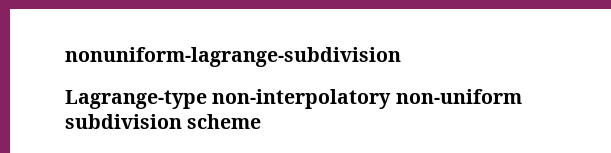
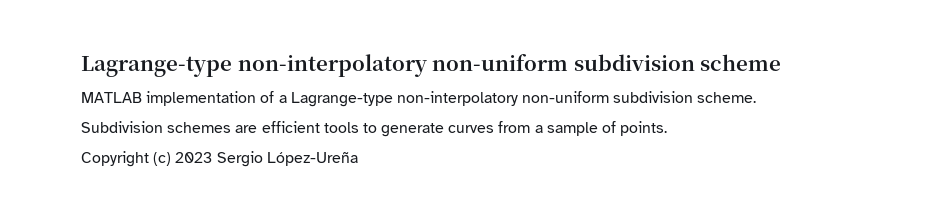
- nonuniform-lagrange-subdivision
+ MATLAB implementation of a Lagrange-type non-interpolatory non-uniform subdivision scheme.
+ Subdivision schemes are efficient tools to generate curves from a sample of points.
+ Copyright (c) 2023 Sergio López-Ureña

